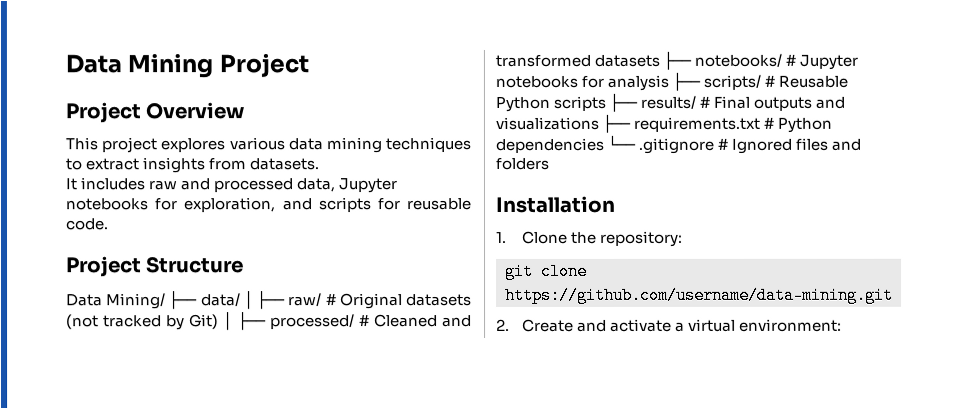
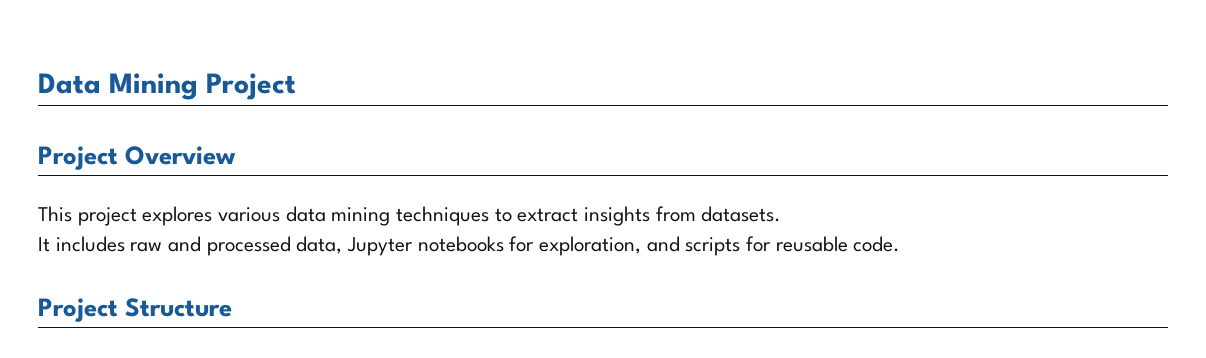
- Data Mining/ ├── data/ │ ├── raw/ # Original datasets (not tracked by Git) │ ├── processed/ # Cleaned and transformed datasets ├── notebooks/ # Jupyter notebooks for analysis ├── scripts/ # Reusable Python scripts ├── results/ # Final outputs and visualizations ├── requirements.txt # Python dependencies └── .gitignore # Ignored files and folders
- Installation
- 1. Clone the repository:
- git clone https://github.com/username/data-mining.git
- 2. Create and activate a virtual environment:

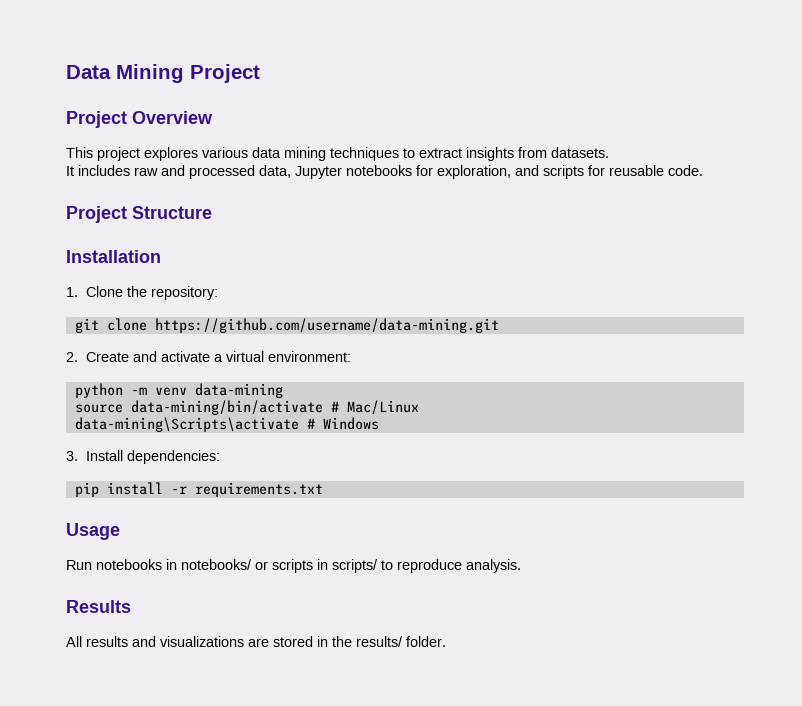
+ Installation
+ 1. Clone the repository:
+ git clone https://github.com/username/data-mining.git
+ 2. Create and activate a virtual environment:
+ python -m venv data-mining
+ source data-mining/bin/activate # Mac/Linux
+ data-mining\Scripts\activate # Windows
+ 3. Install dependencies:
+ pip install -r requirements.txt
+ Usage
+ Run notebooks in notebooks/ or scripts in scripts/ to reproduce analysis.
+ Results
+ All results and visualizations are stored in the results/ folder.

